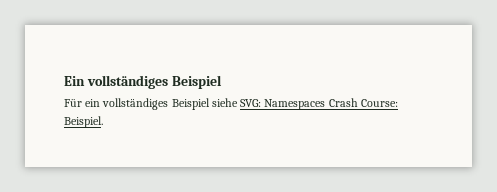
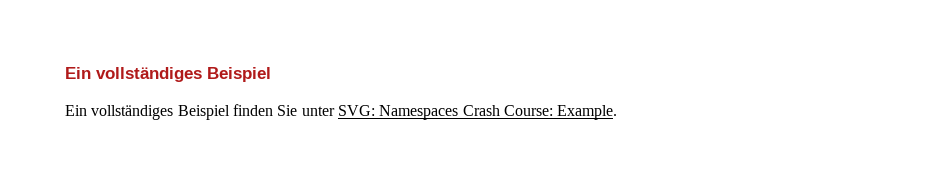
- Für ein vollständiges Beispiel siehe SVG: Namespaces Crash Course: Beispiel.
+ Ein vollständiges Beispiel finden Sie unter SVG: Namespaces Crash Course: Example.

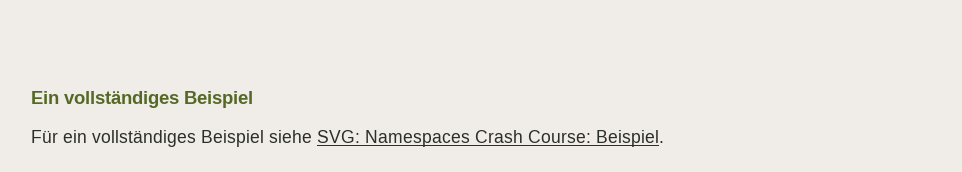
- Ein vollständiges Beispiel finden Sie unter SVG: Namespaces Crash Course: Example.
+ Für ein vollständiges Beispiel siehe SVG: Namespaces Crash Course: Beispiel.

